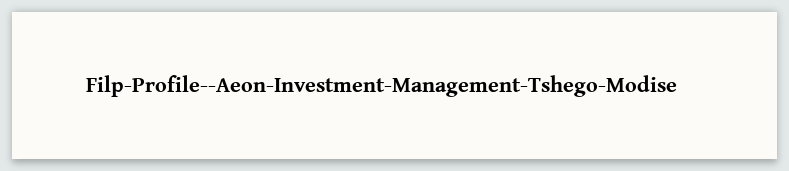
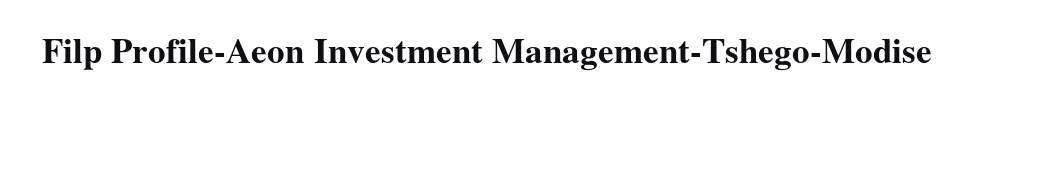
- Filp-Profile--Aeon-Investment-Management-Tshego-Modise
+ Filp Profile-Aeon Investment Management-Tshego-Modise

